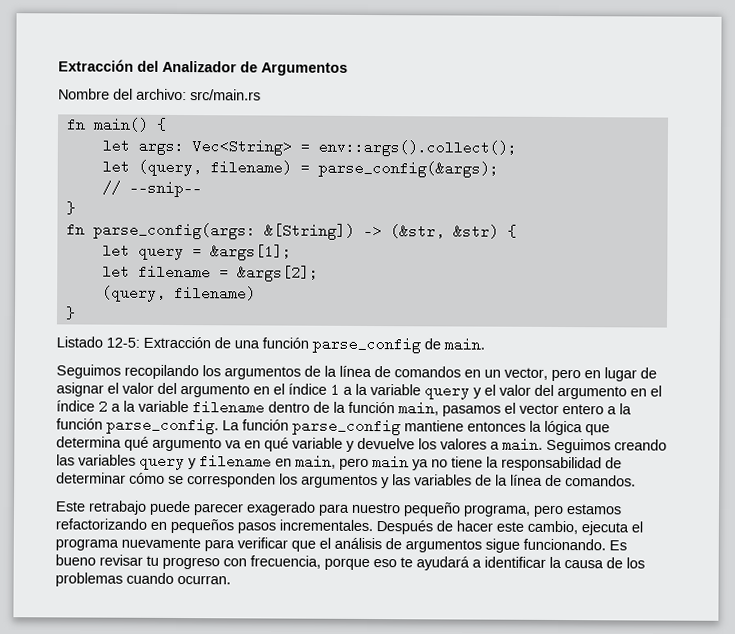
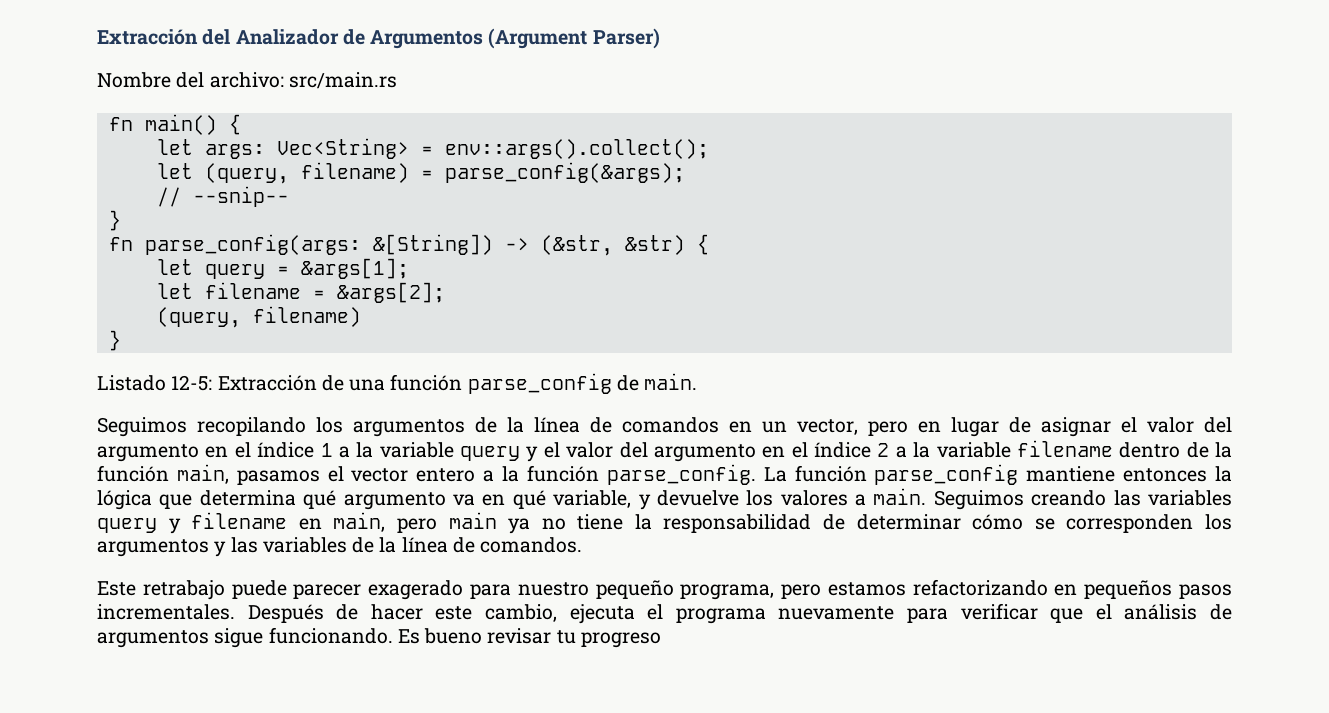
- Extracción del Analizador de Argumentos
+ Extracción del Analizador de Argumentos (Argument Parser)
- La función parse_config mantiene entonces la lógica que determina qué argumento va en qué variable y devuelve los valores a main.
+ La función parse_config mantiene entonces la lógica que determina qué argumento va en qué variable, y devuelve los valores a main.
- Es bueno revisar tu progreso con frecuencia, porque eso te ayudará a identificar la causa de los problemas cuando ocurran.
+ Es bueno revisar tu progreso

